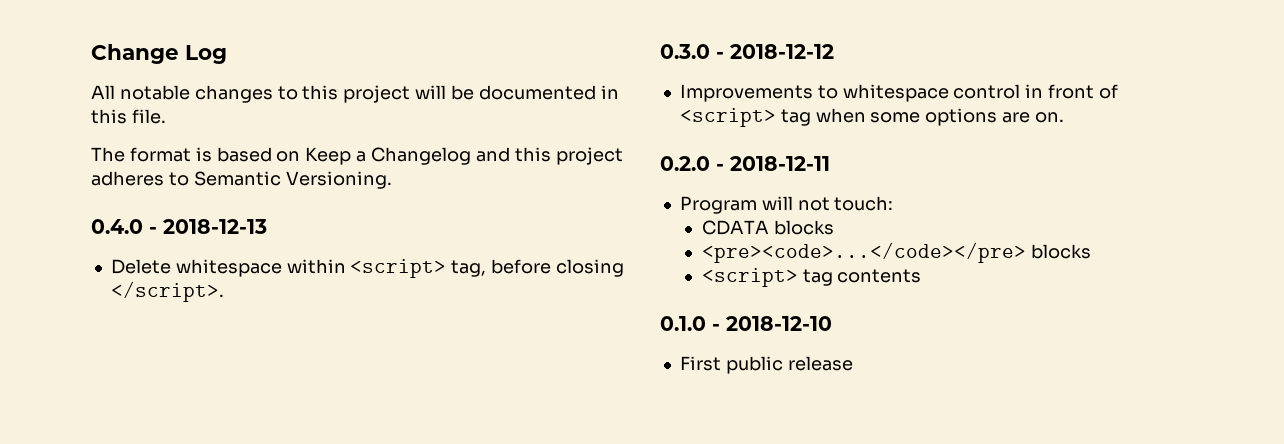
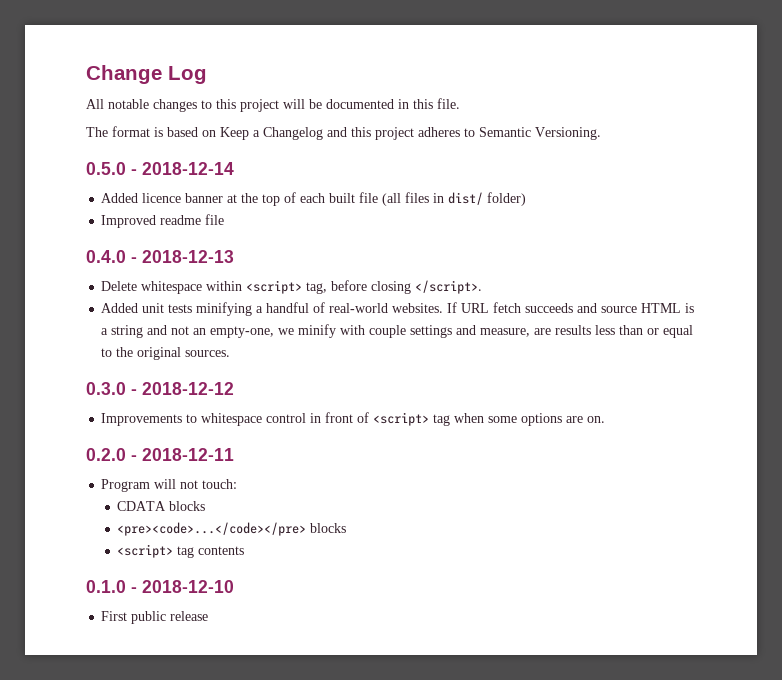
+ 0.5.0 - 2018-12-14
+ Added licence banner at the top of each built file (all files in dist/ folder)
+ Improved readme file
+ Added unit tests minifying a handful of real-world websites. If URL fetch succeeds and source HTML is a string and not an empty-one, we minify with couple settings and measure, are results less than or equal to the original sources.

